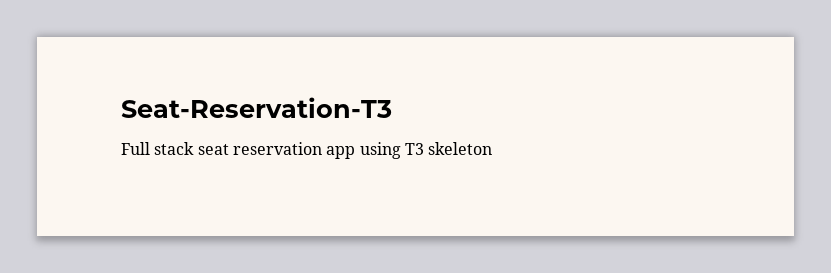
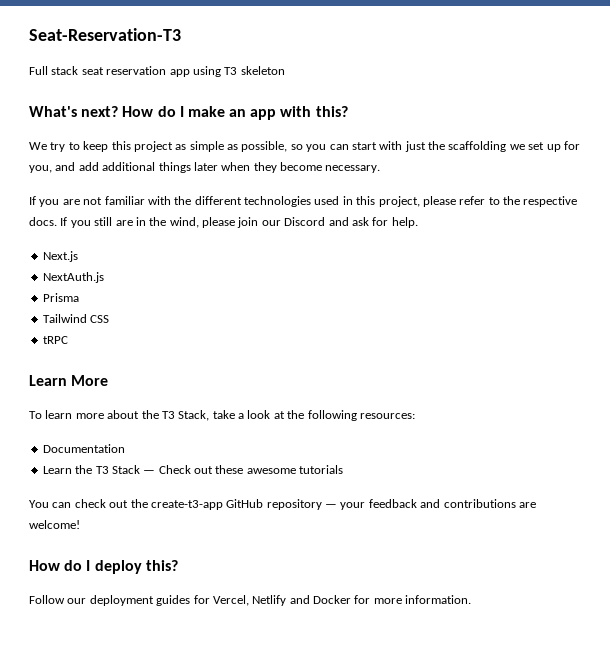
+ What's next? How do I make an app with this?
+ We try to keep this project as simple as possible, so you can start with just the scaffolding we set up for you, and add additional things later when they become necessary.
+ If you are not familiar with the different technologies used in this project, please refer to the respective docs. If you still are in the wind, please join our Discord and ask for help.
+ Next.js
+ NextAuth.js
+ Prisma
+ Tailwind CSS
+ tRPC
+ Learn More
+ To learn more about the T3 Stack, take a look at the following resources:
+ Documentation
+ Learn the T3 Stack — Check out these awesome tutorials
+ You can check out the create-t3-app GitHub repository — your feedback and contributions are welcome!
+ How do I deploy this?
+ Follow our deployment guides for Vercel, Netlify and Docker for more information.

